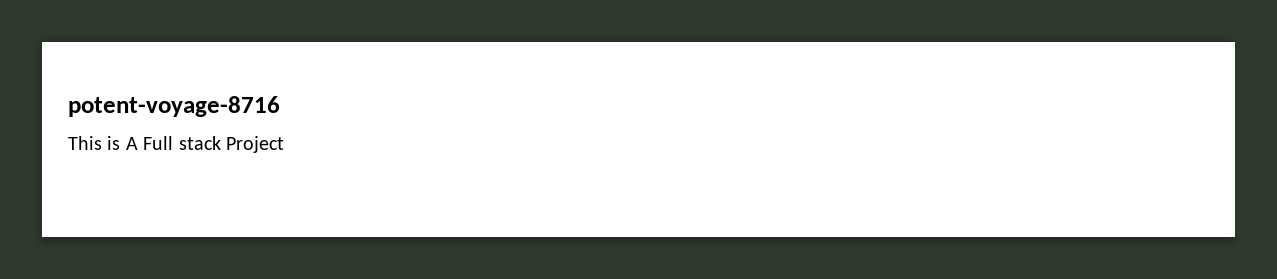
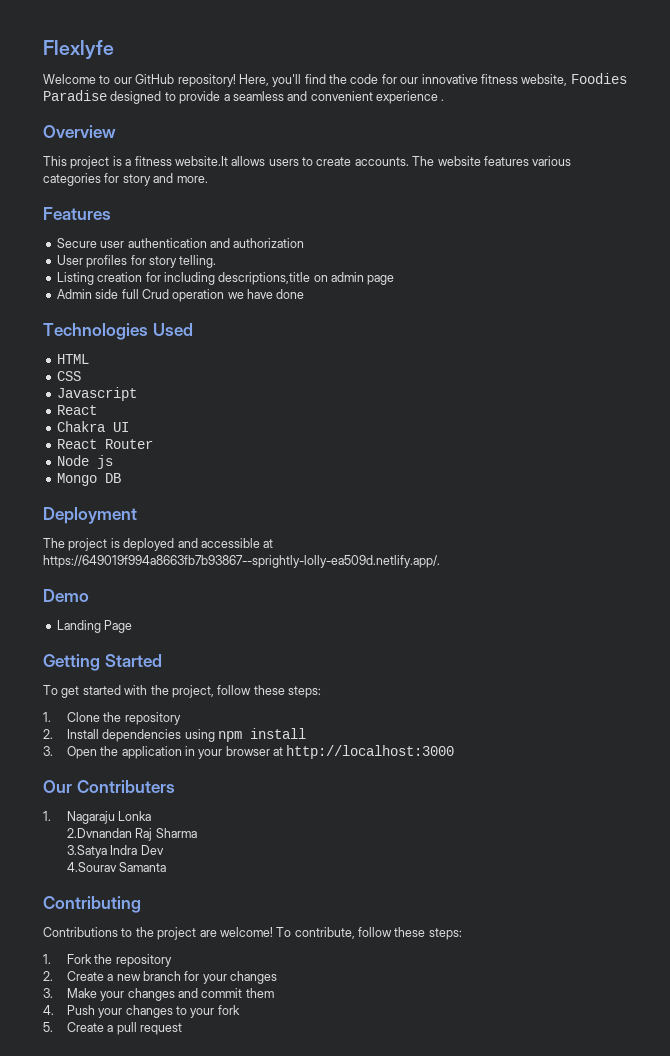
- potent-voyage-8716
- This is A Full stack Project
+ Flexlyfe
+ Welcome to our GitHub repository! Here, you'll find the code for our innovative fitness website, Foodies Paradise designed to provide a seamless and convenient experience .
+ Overview
+ This project is a fitness website.It allows users to create accounts. The website features various categories for story and more.
+ Features
+ Secure user authentication and authorization
+ User profiles for story telling.
+ Listing creation for including descriptions,title on admin page
+ Admin side full Crud operation we have done
+ Technologies Used
+ HTML
+ CSS
+ Javascript
+ React
+ Chakra UI
+ React Router
+ Node js
+ Mongo DB
+ Deployment
+ The project is deployed and accessible at https://649019f994a8663fb7b93867--sprightly-lolly-ea509d.netlify.app/.
+ Demo
+ Landing Page
+ Getting Started
+ To get started with the project, follow these steps:
+ 1. Clone the repository
+ 2. Install dependencies using npm install
+ 3. Open the application in your browser at http://localhost:3000
+ Our Contributers
+ 1. Nagaraju Lonka
+ 2.Dvnandan Raj Sharma
+ 3.Satya Indra Dev
+ 4.Sourav Samanta
+ Contributing
+ Contributions to the project are welcome! To contribute, follow these steps:
+ 1. Fork the repository
+ 2. Create a new branch for your changes
+ 3. Make your changes and commit them
+ 4. Push your changes to your fork
+ 5. Create a pull request

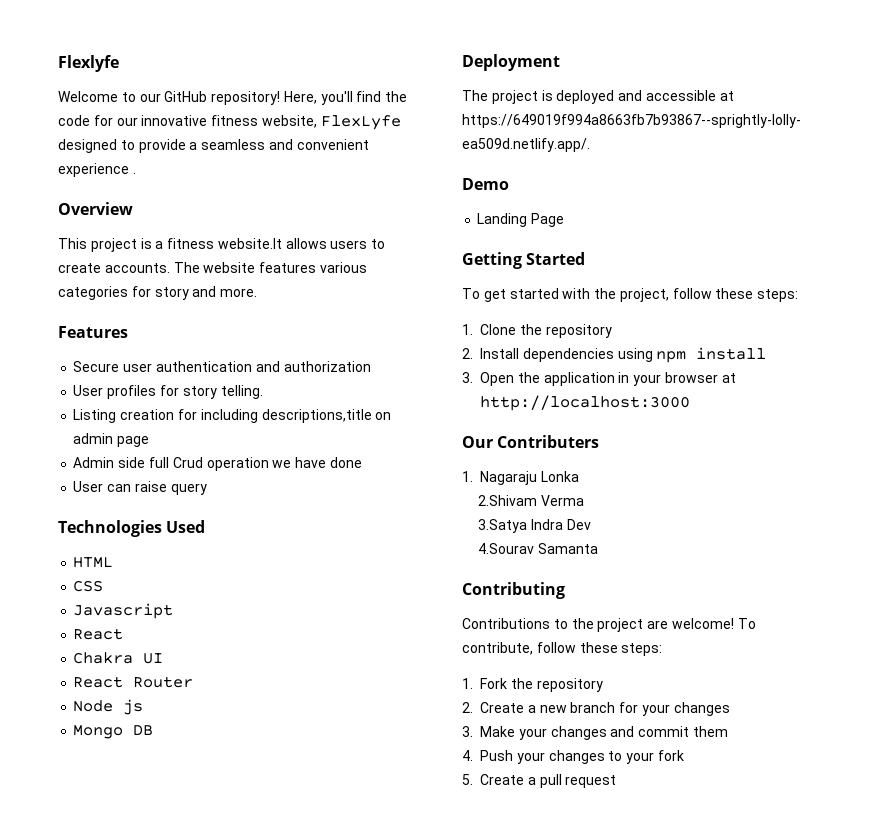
- Here, you'll find the code for our innovative fitness website, Foodies Paradise designed to provide a seamless and convenient experience .
+ Here, you'll find the code for our innovative fitness website, FlexLyfe designed to provide a seamless and convenient experience .
+ User can raise query
- 2.Dvnandan Raj Sharma
+ 2.Shivam Verma

